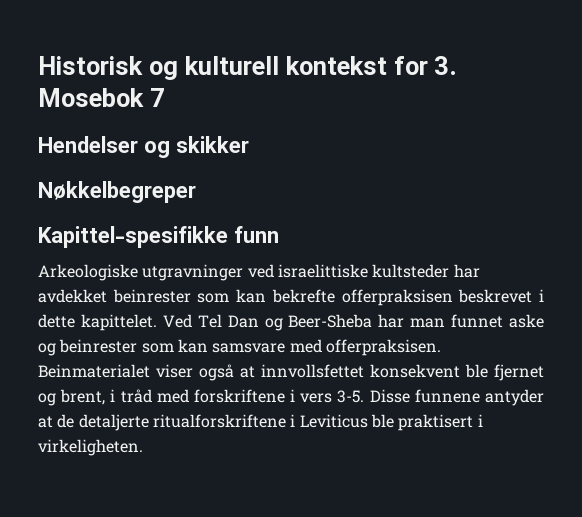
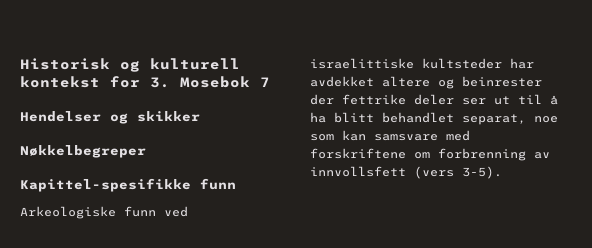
- Arkeologiske utgravninger ved israelittiske kultsteder har avdekket beinrester som kan bekrefte offerpraksisen beskrevet i dette kapittelet. Ved Tel Dan og Beer-Sheba har man funnet aske og beinrester som kan samsvare med offerpraksisen. Beinmaterialet viser også at innvollsfettet konsekvent ble fjernet og brent, i tråd med forskriftene i vers 3-5. Disse funnene antyder at de detaljerte ritualforskriftene i Leviticus ble praktisert i virkeligheten.
+ Arkeologiske funn ved israelittiske kultsteder har avdekket altere og beinrester der fettrike deler ser ut til å ha blitt behandlet separat, noe som kan samsvare med forskriftene om forbrenning av innvollsfett (vers 3-5).

